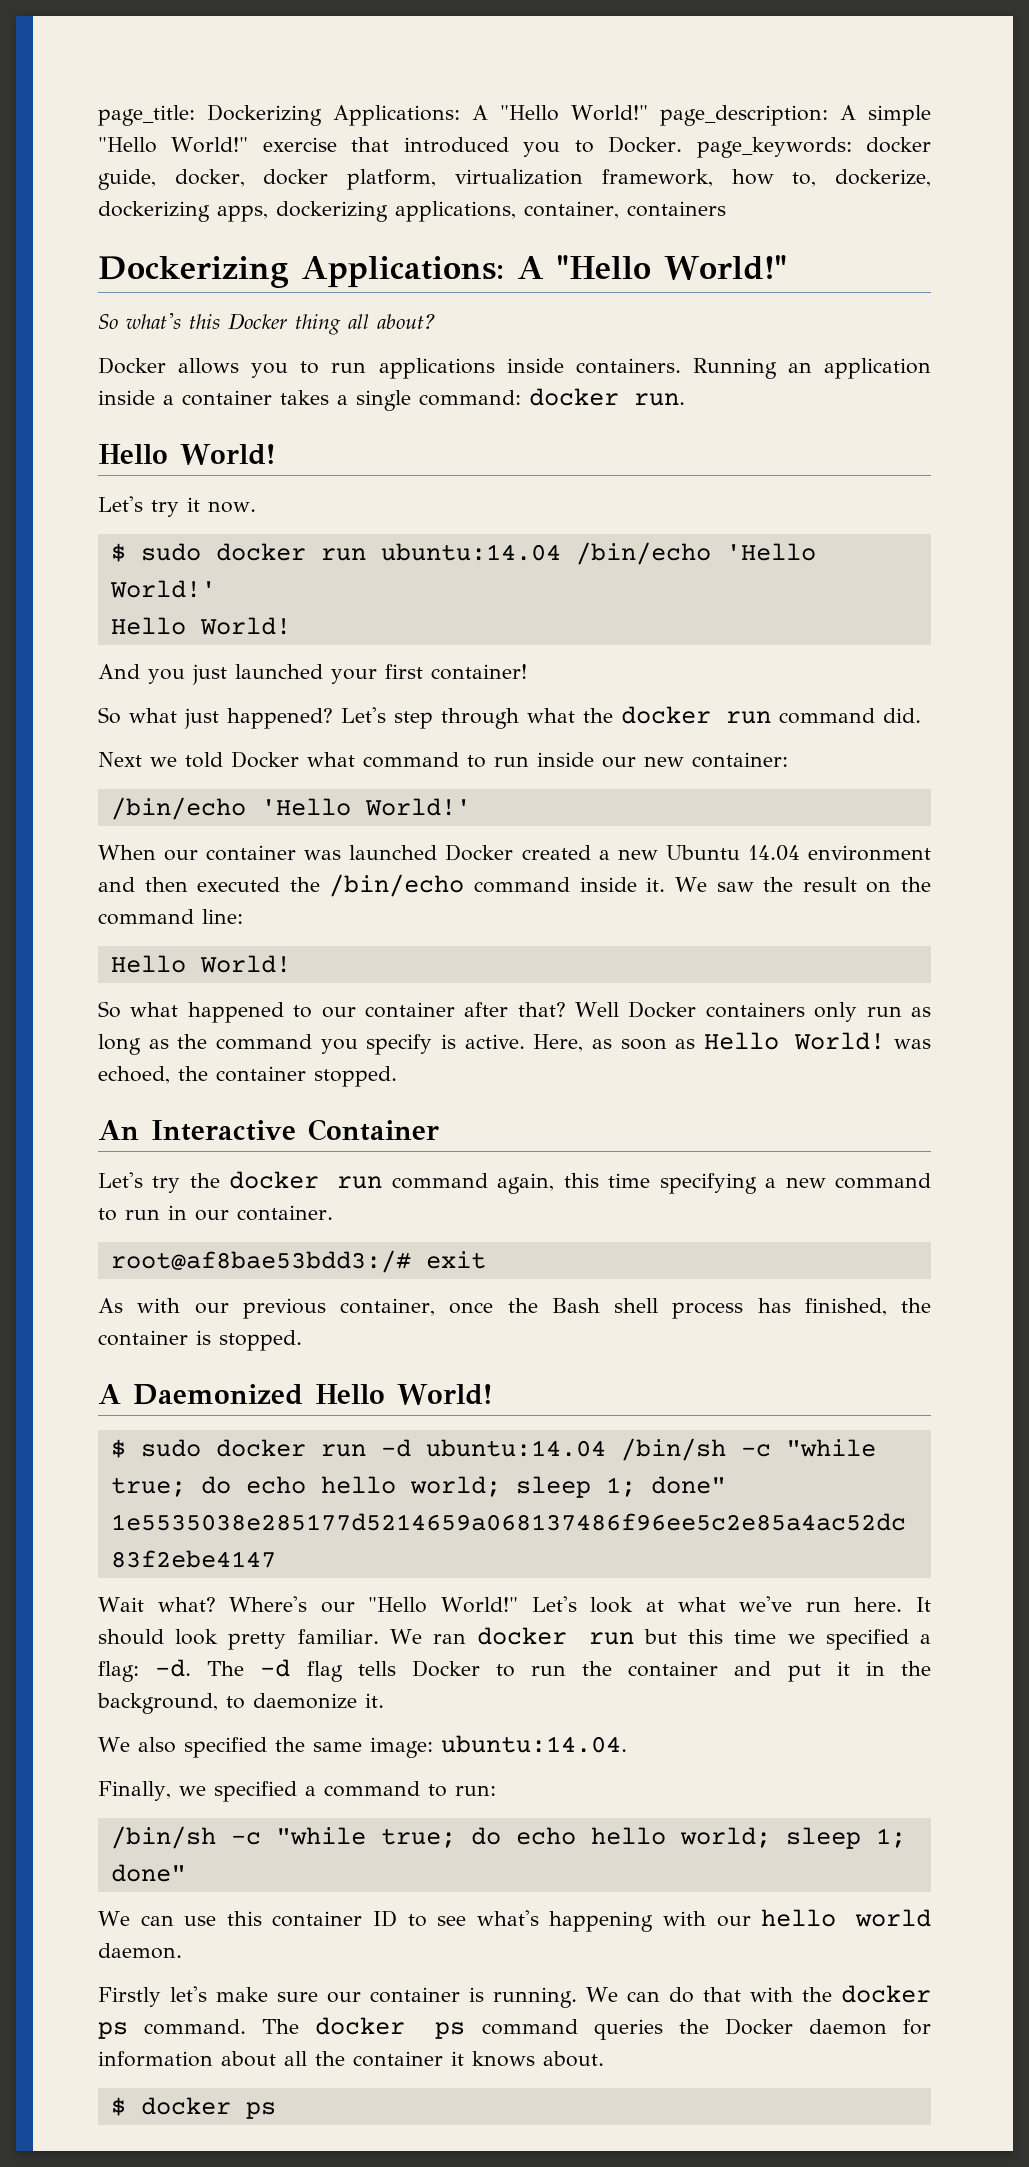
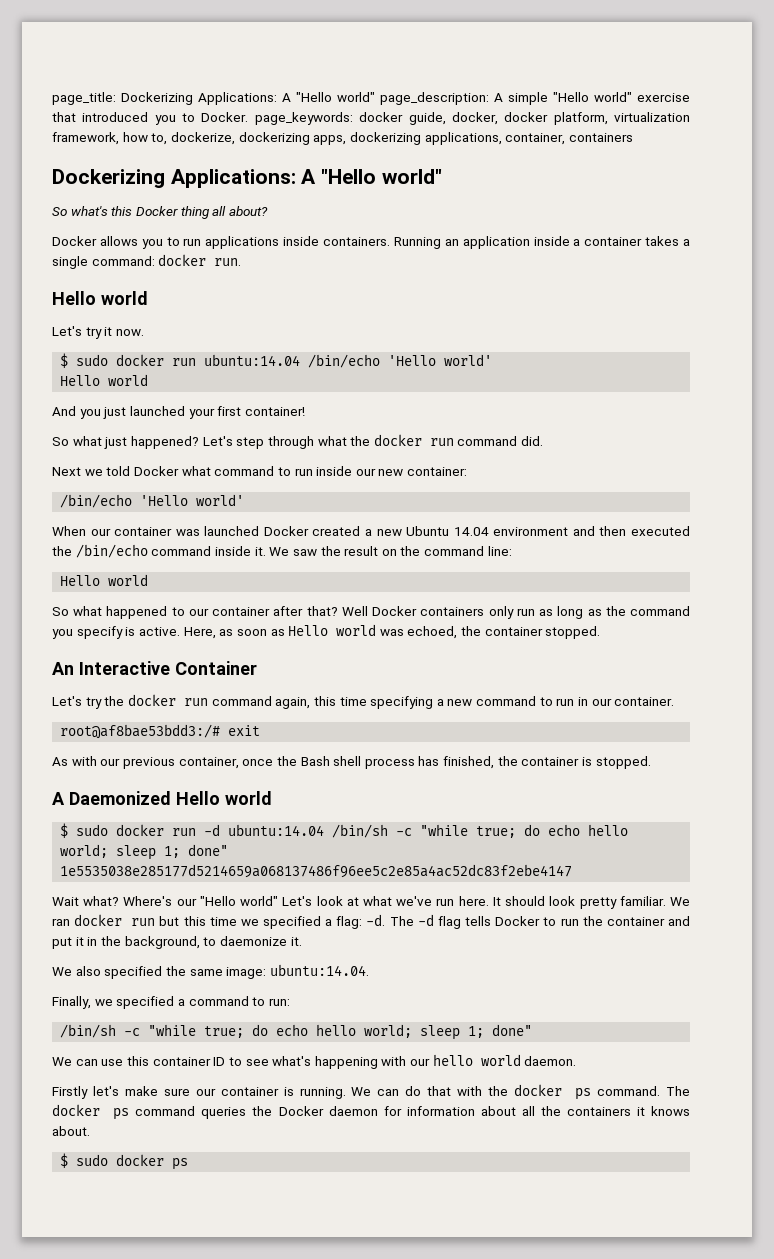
- page_title: Dockerizing Applications: A "Hello World!" page_description: A simple "Hello World!" exercise that introduced you to Docker. page_keywords: docker guide, docker, docker platform, virtualization framework, how to, dockerize, dockerizing apps, dockerizing applications, container, containers
- Dockerizing Applications: A "Hello World!"
+ page_title: Dockerizing Applications: A "Hello world" page_description: A simple "Hello world" exercise that introduced you to Docker. page_keywords: docker guide, docker, docker platform, virtualization framework, how to, dockerize, dockerizing apps, dockerizing applications, container, containers
+ Dockerizing Applications: A "Hello world"
  Running an application inside a container takes a single command: docker run.
- Hello World!
+ Hello world
- $ sudo docker run ubuntu:14.04 /bin/echo 'Hello World!'
- Hello World!
+ $ sudo docker run ubuntu:14.04 /bin/echo 'Hello world'
+ Hello world
  Next we told Docker what command to run inside our new container:
- /bin/echo 'Hello World!'
+ /bin/echo 'Hello world'
  We saw the result on the command line:
- Hello World!
+ Hello world
- Here, as soon as Hello World! was echoed, the container stopped.
+ Here, as soon as Hello world was echoed, the container stopped.
- A Daemonized Hello World!
+ A Daemonized Hello world
- Where's our "Hello World!" Let's look at what we've run here.
+ Where's our "Hello world" Let's look at what we've run here.
- The docker ps command queries the Docker daemon for information about all the container it knows about.
+ The docker ps command queries the Docker daemon for information about all the containers it knows about.
- $ docker ps
+ $ sudo docker ps

